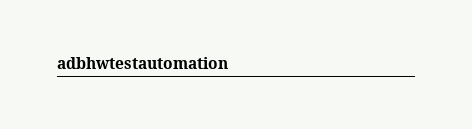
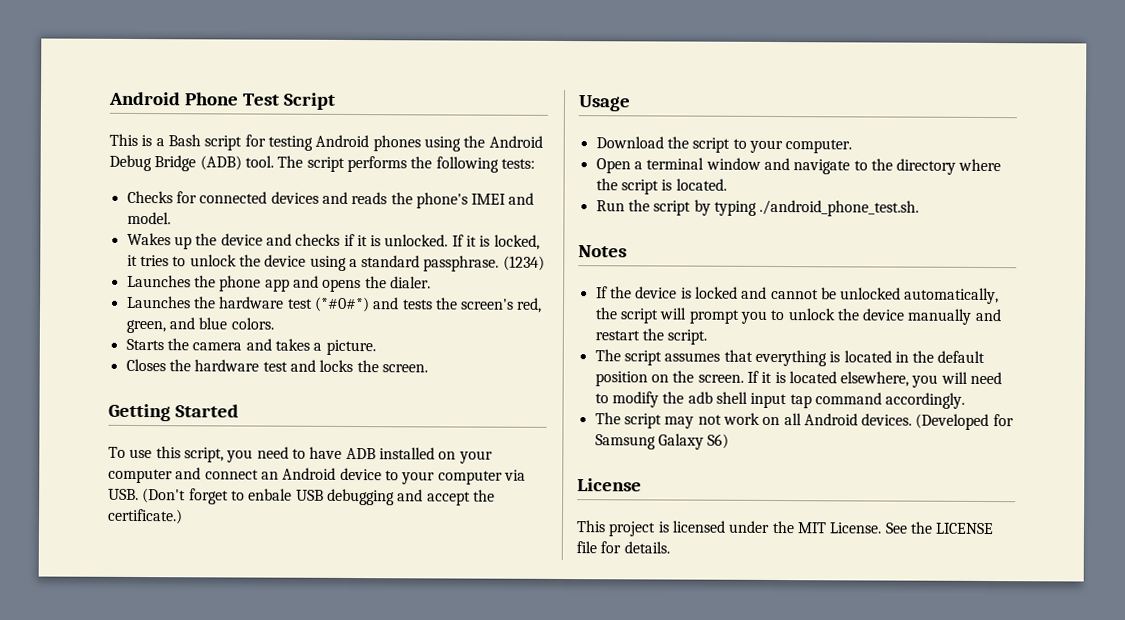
- adbhwtestautomation
+ Android Phone Test Script
+ This is a Bash script for testing Android phones using the Android Debug Bridge (ADB) tool. The script performs the following tests:
+ Checks for connected devices and reads the phone's IMEI and model.
+ Wakes up the device and checks if it is unlocked. If it is locked, it tries to unlock the device using a standard passphrase. (1234)
+ Launches the phone app and opens the dialer.
+ Launches the hardware test (*#0#*) and tests the screen's red, green, and blue colors.
+ Starts the camera and takes a picture.
+ Closes the hardware test and locks the screen.
+ Getting Started
+ To use this script, you need to have ADB installed on your computer and connect an Android device to your computer via USB. (Don't forget to enbale USB debugging and accept the certificate.)
+ Usage
+ Download the script to your computer.
+ Open a terminal window and navigate to the directory where the script is located.
+ Run the script by typing ./android_phone_test.sh.
+ Notes
+ If the device is locked and cannot be unlocked automatically, the script will prompt you to unlock the device manually and restart the script.
+ The script assumes that everything is located in the default position on the screen. If it is located elsewhere, you will need to modify the adb shell input tap command accordingly.
+ The script may not work on all Android devices. (Developed for Samsung Galaxy S6)
+ License
+ This project is licensed under the MIT License. See the LICENSE file for details.

